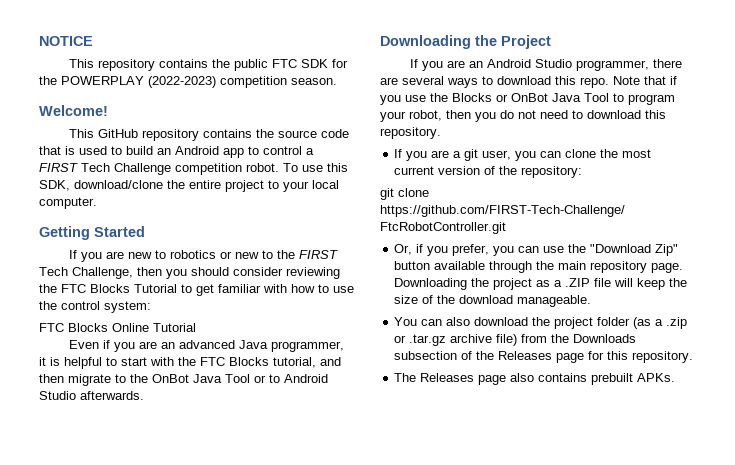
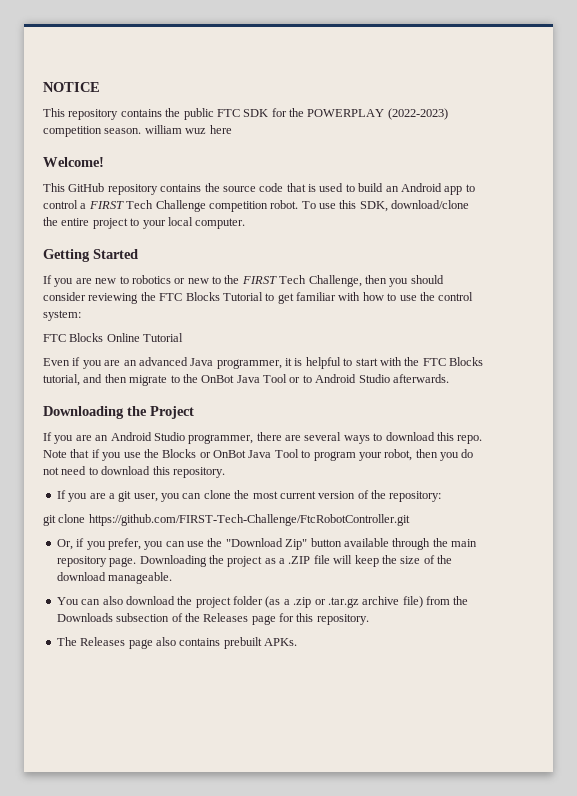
- This repository contains the public FTC SDK for the POWERPLAY (2022-2023) competition season.
+ This repository contains the public FTC SDK for the POWERPLAY (2022-2023) competition season. william wuz here

